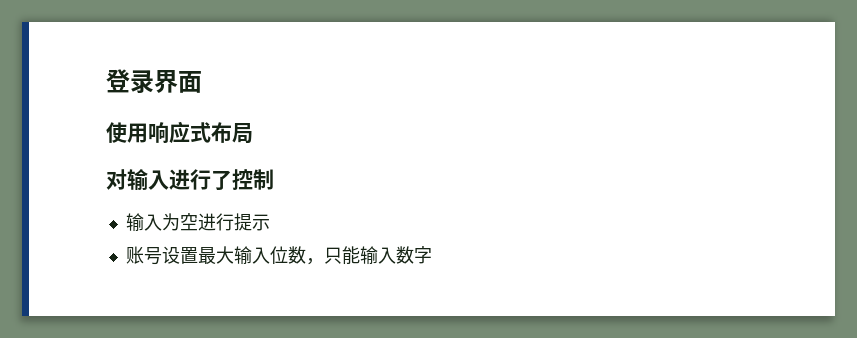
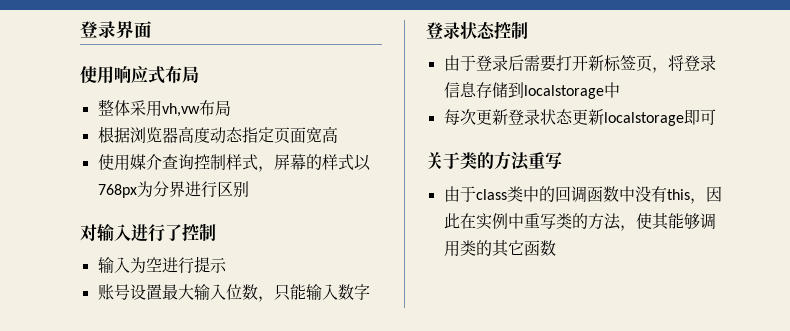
+ 整体采用vh,vw布局
+ 根据浏览器高度动态指定页面宽高
+ 使用媒介查询控制样式，屏幕的样式以768px为分界进行区别
+ 登录状态控制
+ 由于登录后需要打开新标签页，将登录信息存储到localstorage中
+ 每次更新登录状态更新localstorage即可
+ 关于类的方法重写
+ 由于class类中的回调函数中没有this，因此在实例中重写类的方法，使其能够调用类的其它函数

